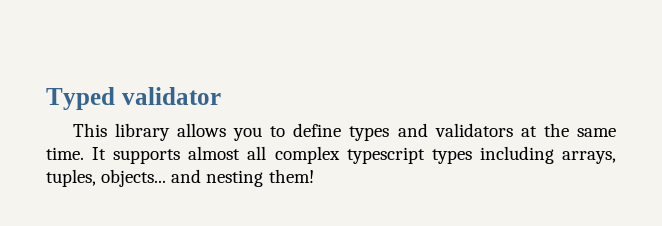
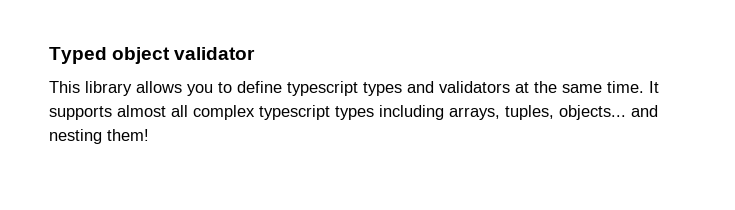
- Typed validator
+ Typed object validator
- This library allows you to define types and validators at the same time.
+ This library allows you to define typescript types and validators at the same time.

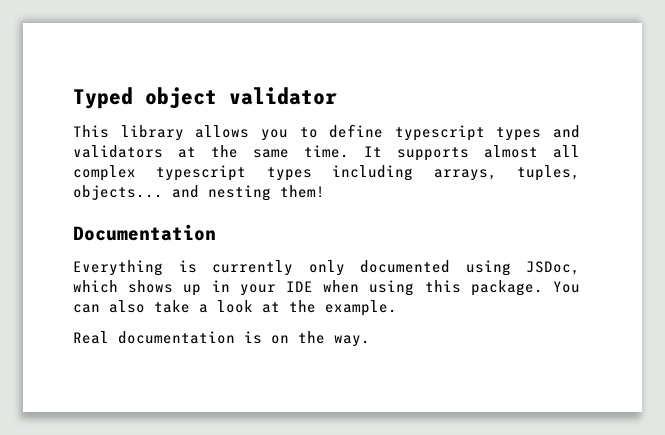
+ Documentation
+ Everything is currently only documented using JSDoc, which shows up in your IDE when using this package. You can also take a look at the example.
+ Real documentation is on the way.

